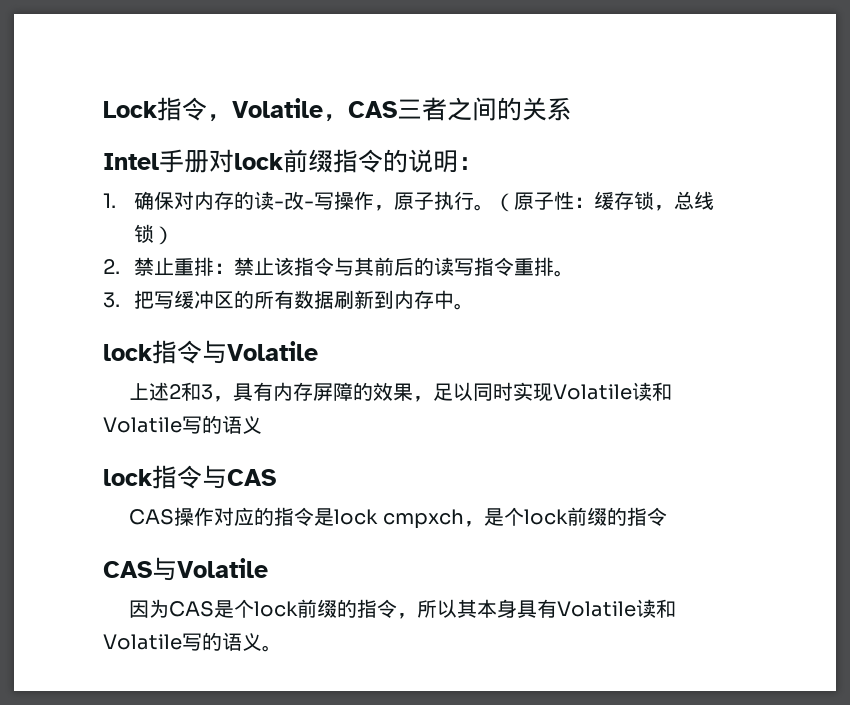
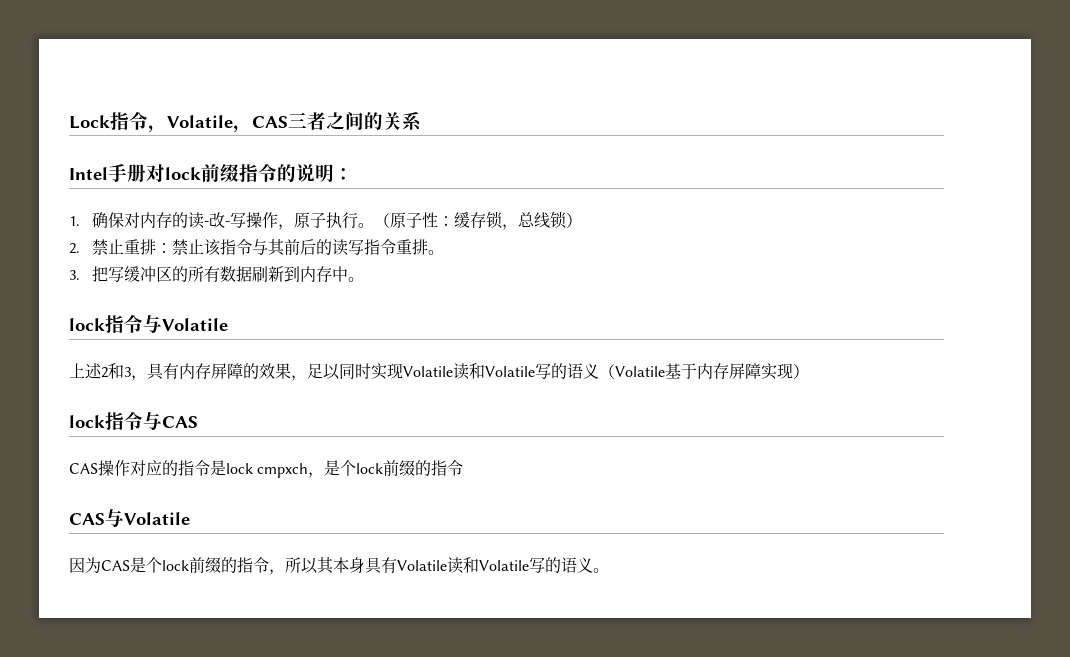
- 上述2和3，具有内存屏障的效果，足以同时实现Volatile读和Volatile写的语义
+ 上述2和3，具有内存屏障的效果，足以同时实现Volatile读和Volatile写的语义（Volatile基于内存屏障实现）

